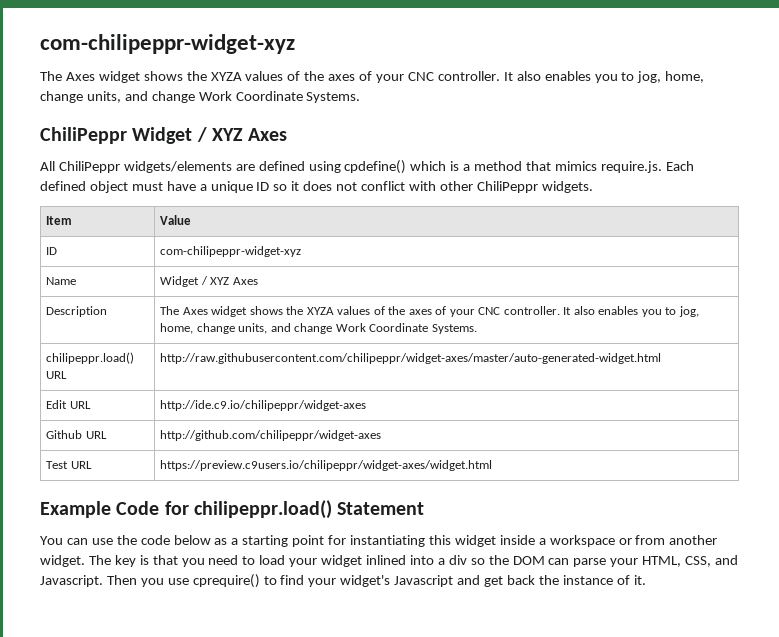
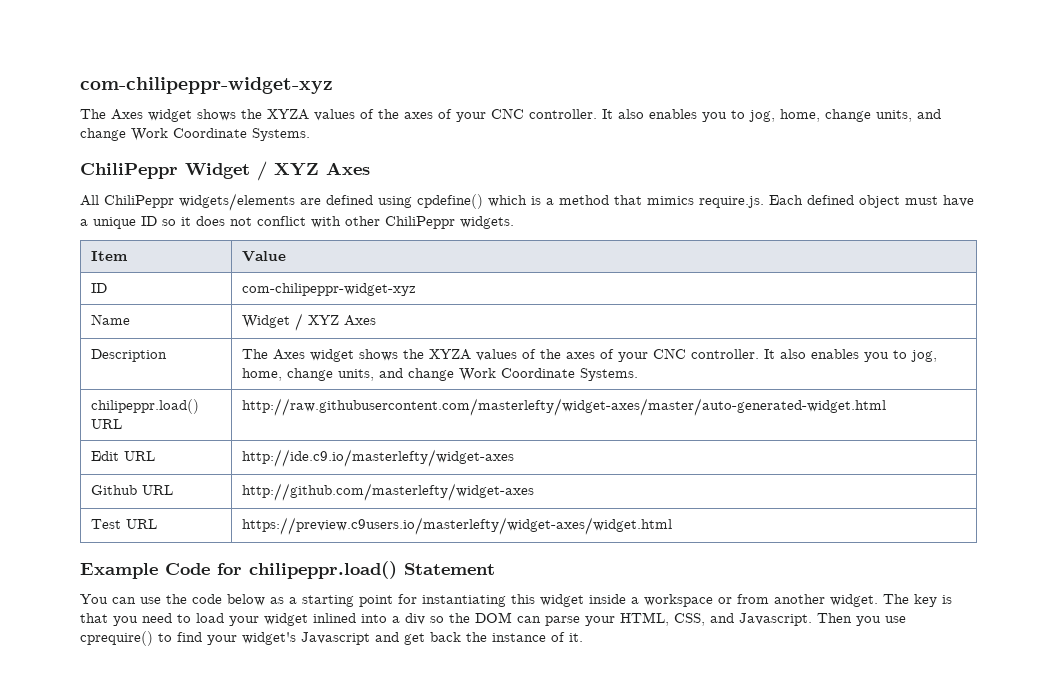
- chilipeppr.load() URL | http://raw.githubusercontent.com/chilipeppr/widget-axes/master/auto-generated-widget.html
+ chilipeppr.load() URL | http://raw.githubusercontent.com/masterlefty/widget-axes/master/auto-generated-widget.html
- Edit URL | http://ide.c9.io/chilipeppr/widget-axes
+ Edit URL | http://ide.c9.io/masterlefty/widget-axes
- Github URL | http://github.com/chilipeppr/widget-axes
+ Github URL | http://github.com/masterlefty/widget-axes
- Test URL | https://preview.c9users.io/chilipeppr/widget-axes/widget.html
+ Test URL | https://preview.c9users.io/masterlefty/widget-axes/widget.html

